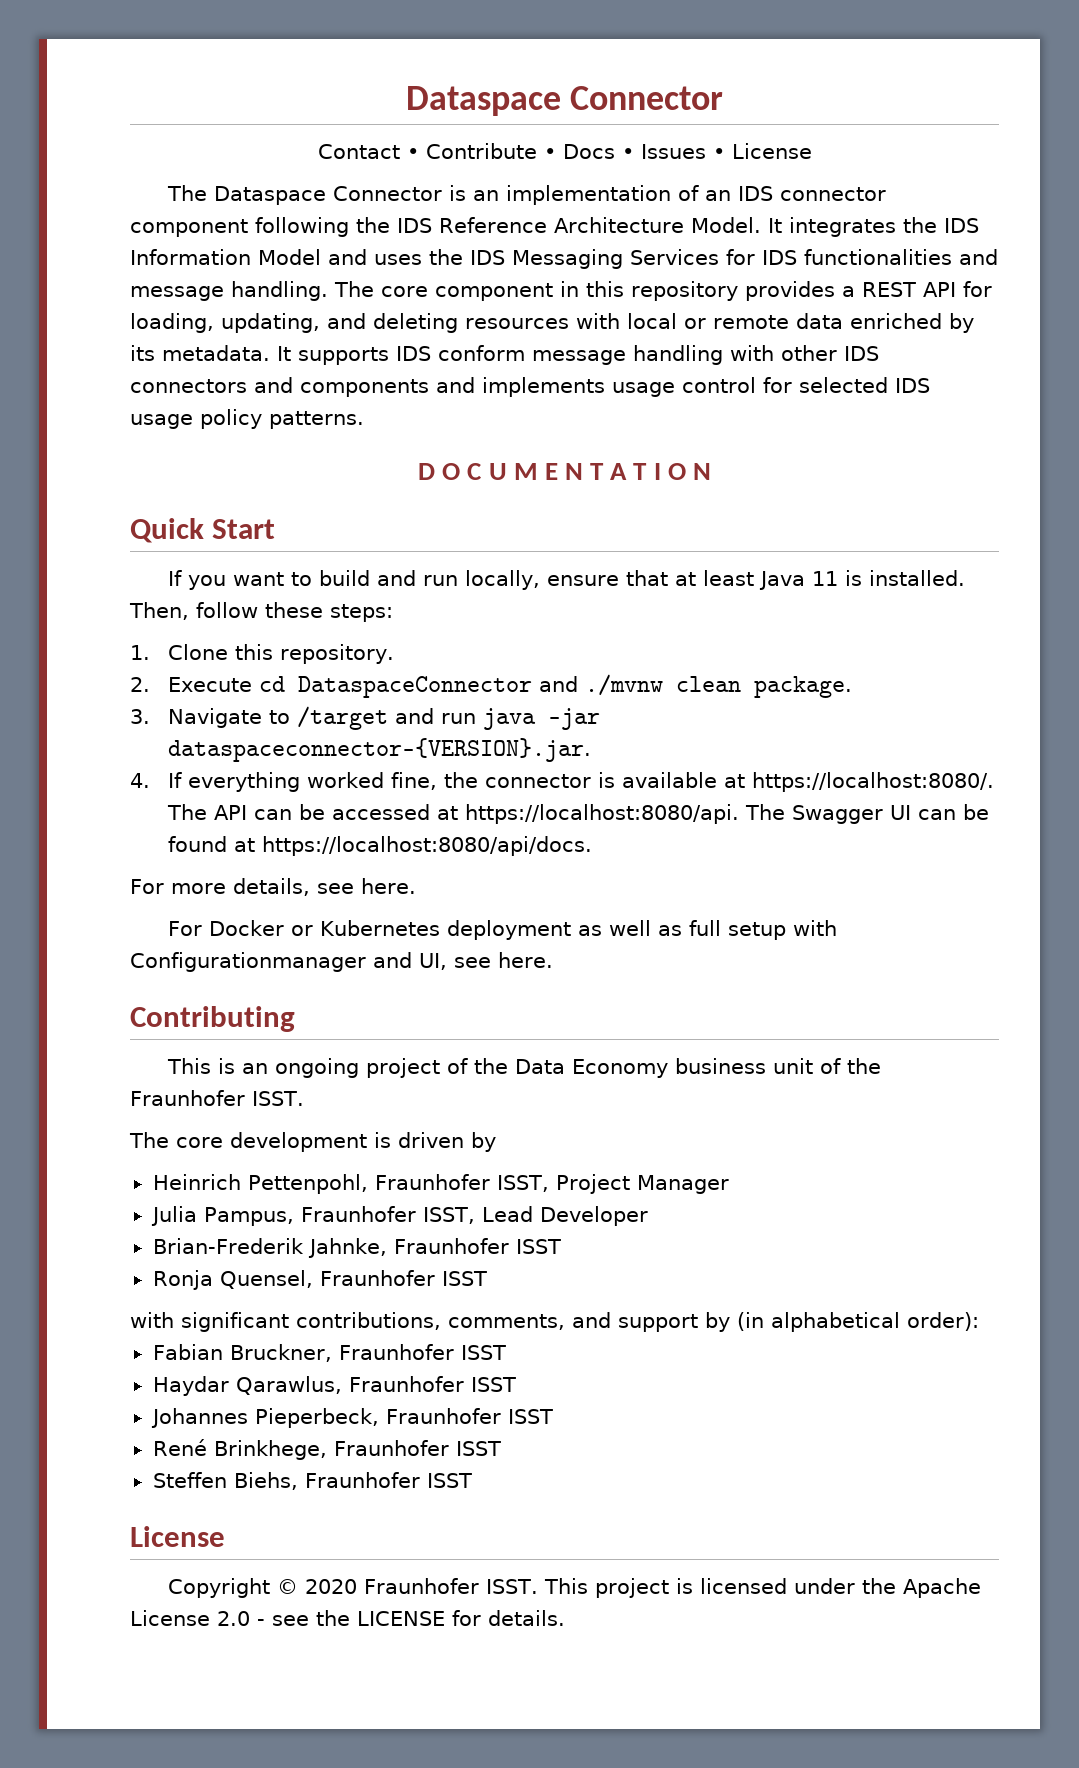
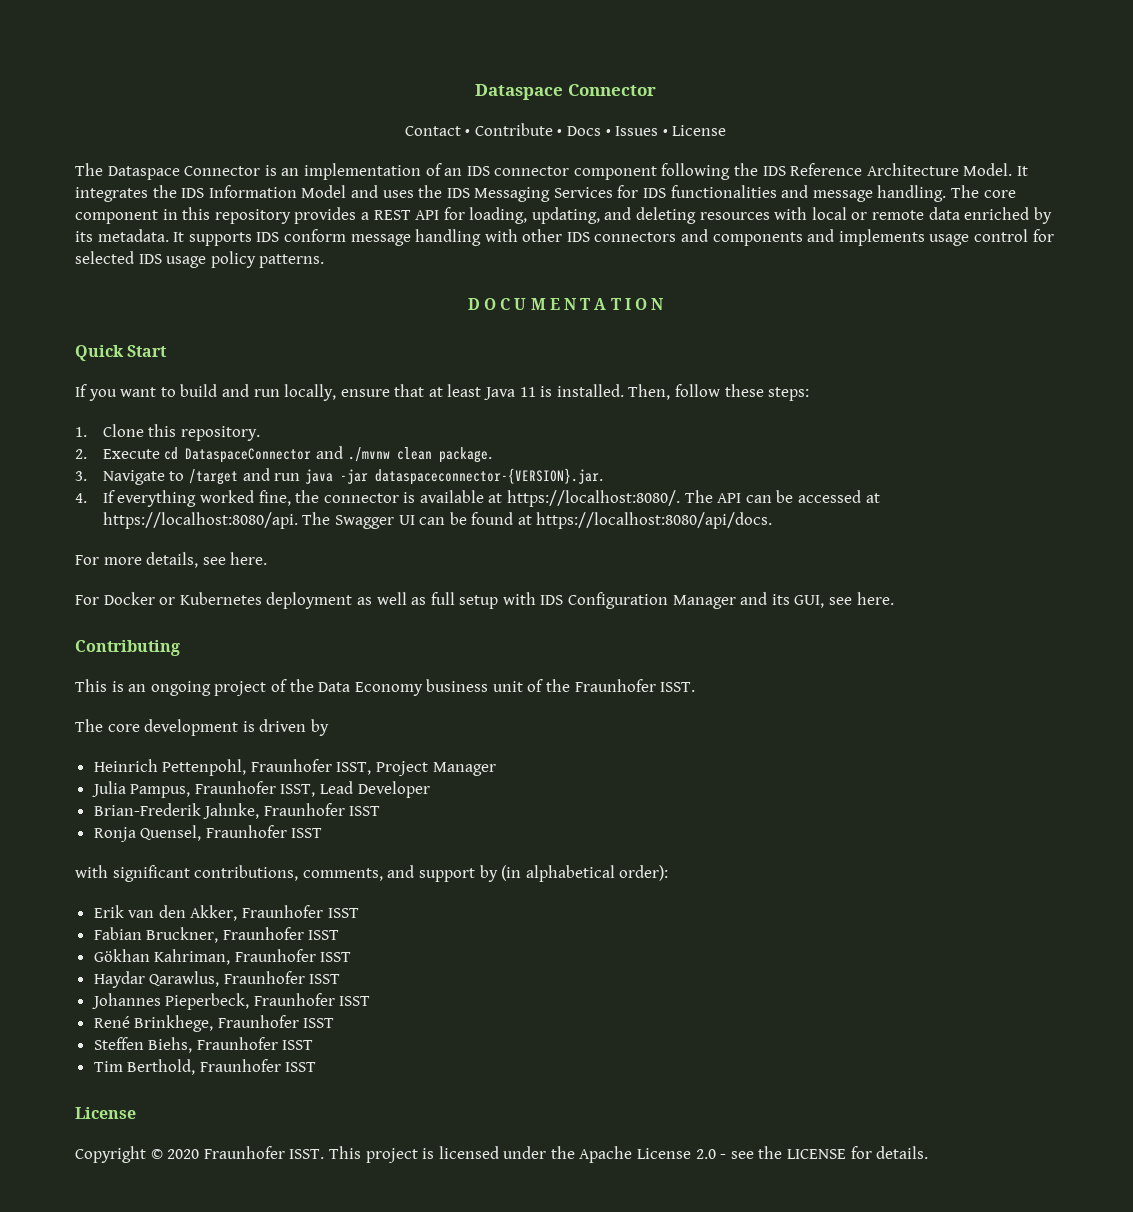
- For Docker or Kubernetes deployment as well as full setup with Configurationmanager and UI, see here.
+ For Docker or Kubernetes deployment as well as full setup with IDS Configuration Manager and its GUI, see here.
+ Erik van den Akker, Fraunhofer ISST
+ Gökhan Kahriman, Fraunhofer ISST
+ Tim Berthold, Fraunhofer ISST

